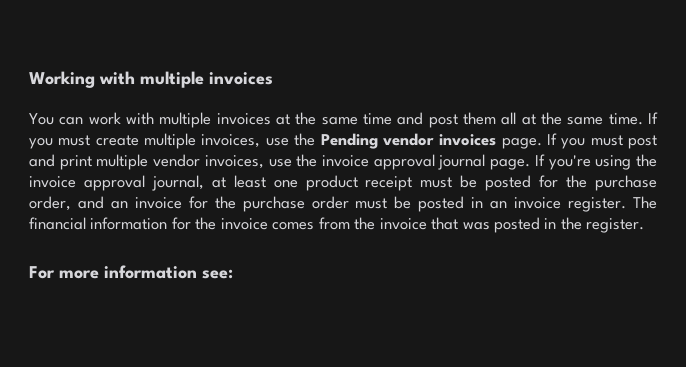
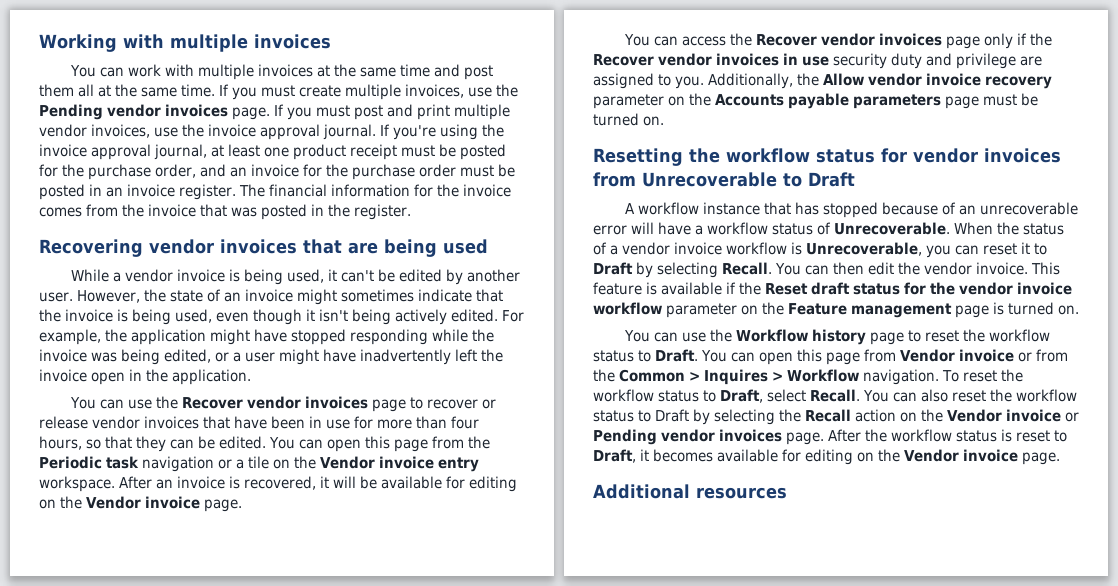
- If you must post and print multiple vendor invoices, use the invoice approval journal page.
+ If you must post and print multiple vendor invoices, use the invoice approval journal.
- For more information see:
+ Recovering vendor invoices that are being used
+ While a vendor invoice is being used, it can't be edited by another user. However, the state of an invoice might sometimes indicate that the invoice is being used, even though it isn't being actively edited. For example, the application might have stopped responding while the invoice was being edited, or a user might have inadvertently left the invoice open in the application.
+ You can use the Recover vendor invoices page to recover or release vendor invoices that have been in use for more than four hours, so that they can be edited. You can open this page from the Periodic task navigation or a tile on the Vendor invoice entry workspace. After an invoice is recovered, it will be available for editing on the Vendor invoice page.
+ You can access the Recover vendor invoices page only if the Recover vendor invoices in use security duty and privilege are assigned to you. Additionally, the Allow vendor invoice recovery parameter on the Accounts payable parameters page must be turned on.
+ Resetting the workflow status for vendor invoices from Unrecoverable to Draft
+ A workflow instance that has stopped because of an unrecoverable error will have a workflow status of Unrecoverable. When the status of a vendor invoice workflow is Unrecoverable, you can reset it to Draft by selecting Recall. You can then edit the vendor invoice. This feature is available if the Reset draft status for the vendor invoice workflow parameter on the Feature management page is turned on.
+ You can use the Workflow history page to reset the workflow status to Draft. You can open this page from Vendor invoice or from the Common > Inquires > Workflow navigation. To reset the workflow status to Draft, select Recall. You can also reset the workflow status to Draft by selecting the Recall action on the Vendor invoice or Pending vendor invoices page. After the workflow status is reset to Draft, it becomes available for editing on the Vendor invoice page.
+ Additional resources

